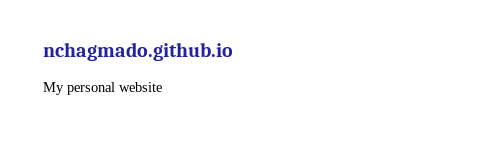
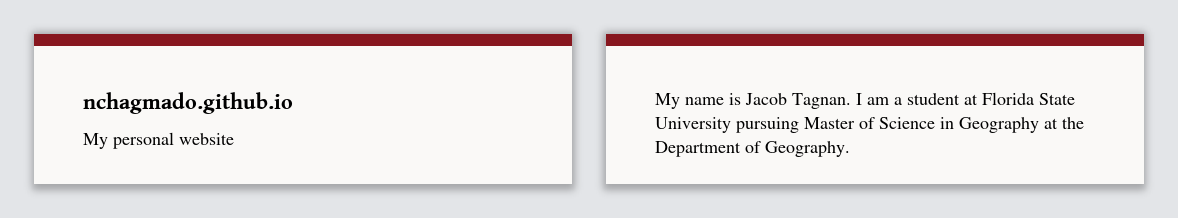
+ My name is Jacob Tagnan. I am a student at Florida State University pursuing Master of Science in Geography at the Department of Geography.

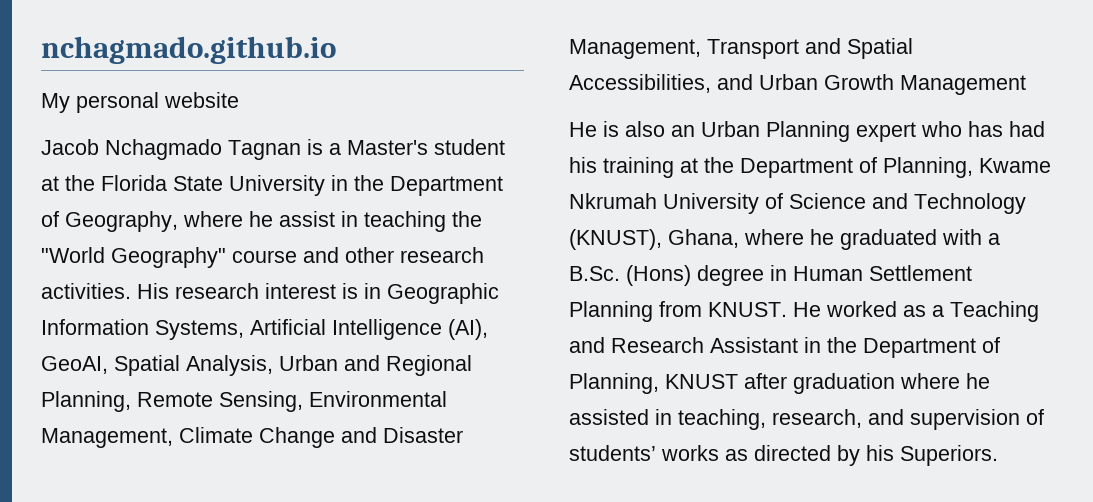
- My name is Jacob Tagnan. I am a student at Florida State University pursuing Master of Science in Geography at the Department of Geography.
+ Jacob Nchagmado Tagnan is a Master's student at the Florida State University in the Department of Geography, where he assist in teaching the "World Geography" course and other research activities. His research interest is in Geographic Information Systems, Artificial Intelligence (AI), GeoAI, Spatial Analysis, Urban and Regional Planning, Remote Sensing, Environmental Management, Climate Change and Disaster Management, Transport and Spatial Accessibilities, and Urban Growth Management
+ He is also an Urban Planning expert who has had his training at the Department of Planning, Kwame Nkrumah University of Science and Technology (KNUST), Ghana, where he graduated with a B.Sc. (Hons) degree in Human Settlement Planning from KNUST. He worked as a Teaching and Research Assistant in the Department of Planning, KNUST after graduation where he assisted in teaching, research, and supervision of students’ works as directed by his Superiors.

